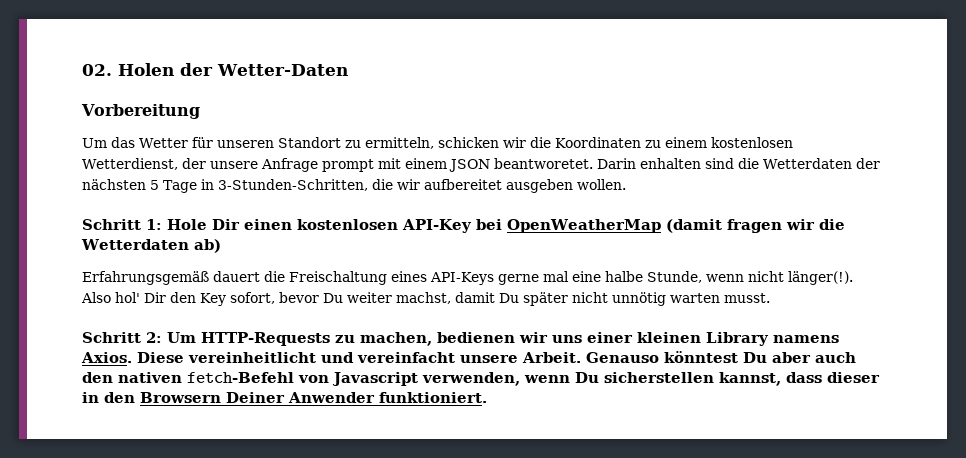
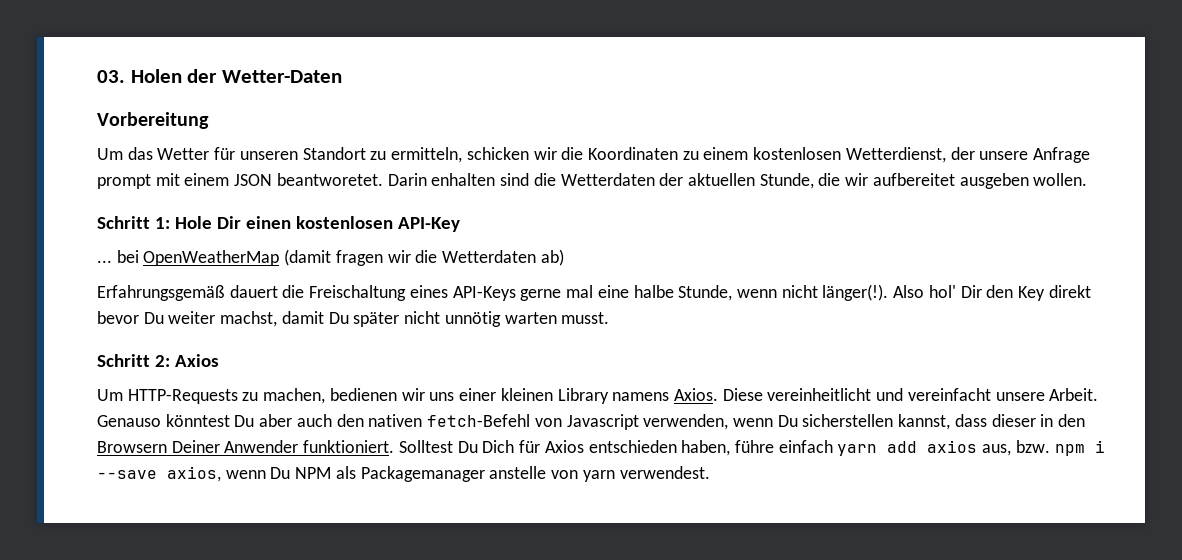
- 02. Holen der Wetter-Daten
+ 03. Holen der Wetter-Daten
- Darin enhalten sind die Wetterdaten der nächsten 5 Tage in 3-Stunden-Schritten, die wir aufbereitet ausgeben wollen.
+ Darin enhalten sind die Wetterdaten der aktuellen Stunde, die wir aufbereitet ausgeben wollen.
- Schritt 1: Hole Dir einen kostenlosen API-Key bei OpenWeatherMap (damit fragen wir die Wetterdaten ab)
+ Schritt 1: Hole Dir einen kostenlosen API-Key
+ ... bei OpenWeatherMap (damit fragen wir die Wetterdaten ab)
- Also hol' Dir den Key sofort, bevor Du weiter machst, damit Du später nicht unnötig warten musst.
+ Also hol' Dir den Key direkt bevor Du weiter machst, damit Du später nicht unnötig warten musst.
- Schritt 2: Um HTTP-Requests zu machen, bedienen wir uns einer kleinen Library namens Axios.
+ Schritt 2: Axios
+ Um HTTP-Requests zu machen, bedienen wir uns einer kleinen Library namens Axios.
+ Solltest Du Dich für Axios entschieden haben, führe einfach yarn add axios aus, bzw. npm i --save axios, wenn Du NPM als Packagemanager anstelle von yarn verwendest.

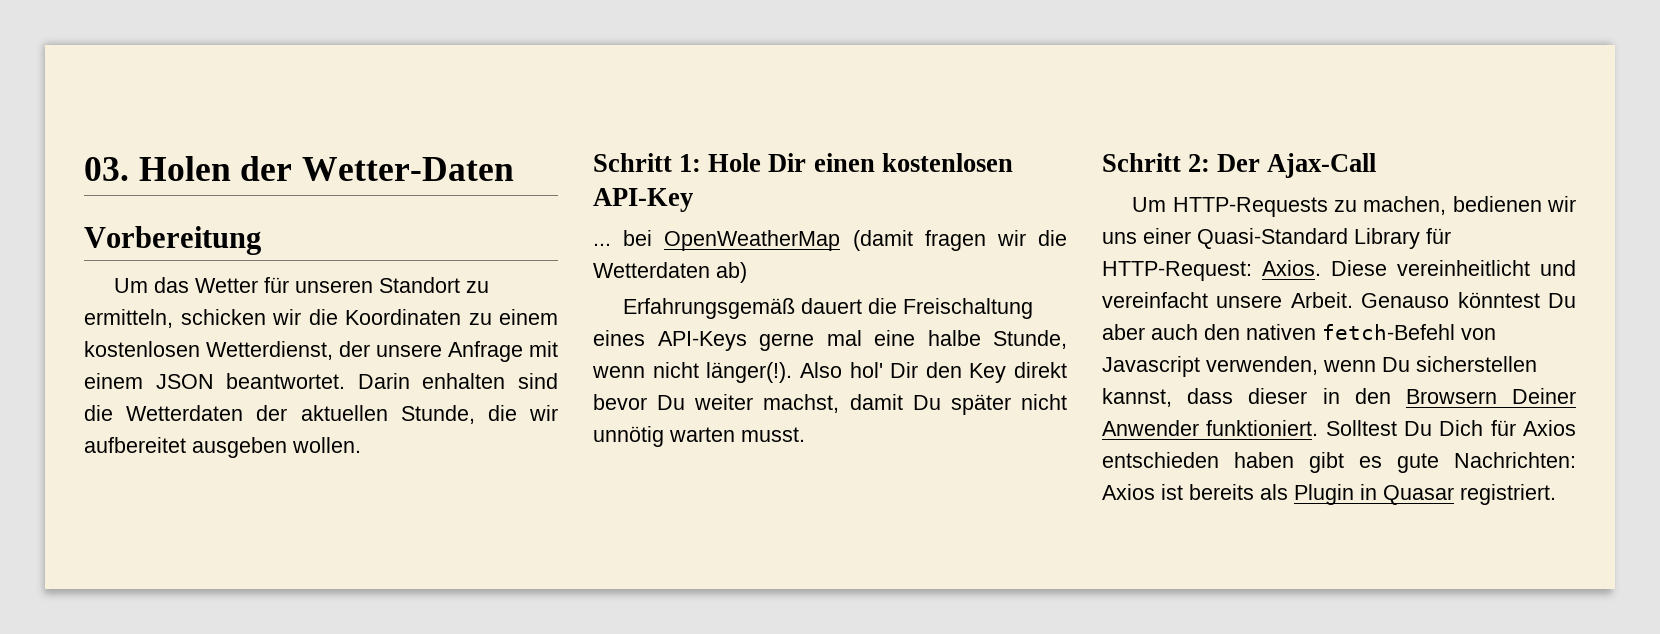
- Um das Wetter für unseren Standort zu ermitteln, schicken wir die Koordinaten zu einem kostenlosen Wetterdienst, der unsere Anfrage prompt mit einem JSON beantworetet.
+ Um das Wetter für unseren Standort zu ermitteln, schicken wir die Koordinaten zu einem kostenlosen Wetterdienst, der unsere Anfrage mit einem JSON beantwortet.
- Schritt 2: Axios
+ Schritt 2: Der Ajax-Call
- Um HTTP-Requests zu machen, bedienen wir uns einer kleinen Library namens Axios.
+ Um HTTP-Requests zu machen, bedienen wir uns einer Quasi-Standard Library für HTTP-Request: Axios.
- Solltest Du Dich für Axios entschieden haben, führe einfach yarn add axios aus, bzw. npm i --save axios, wenn Du NPM als Packagemanager anstelle von yarn verwendest.
+ Solltest Du Dich für Axios entschieden haben gibt es gute Nachrichten: Axios ist bereits als Plugin in Quasar registriert.

